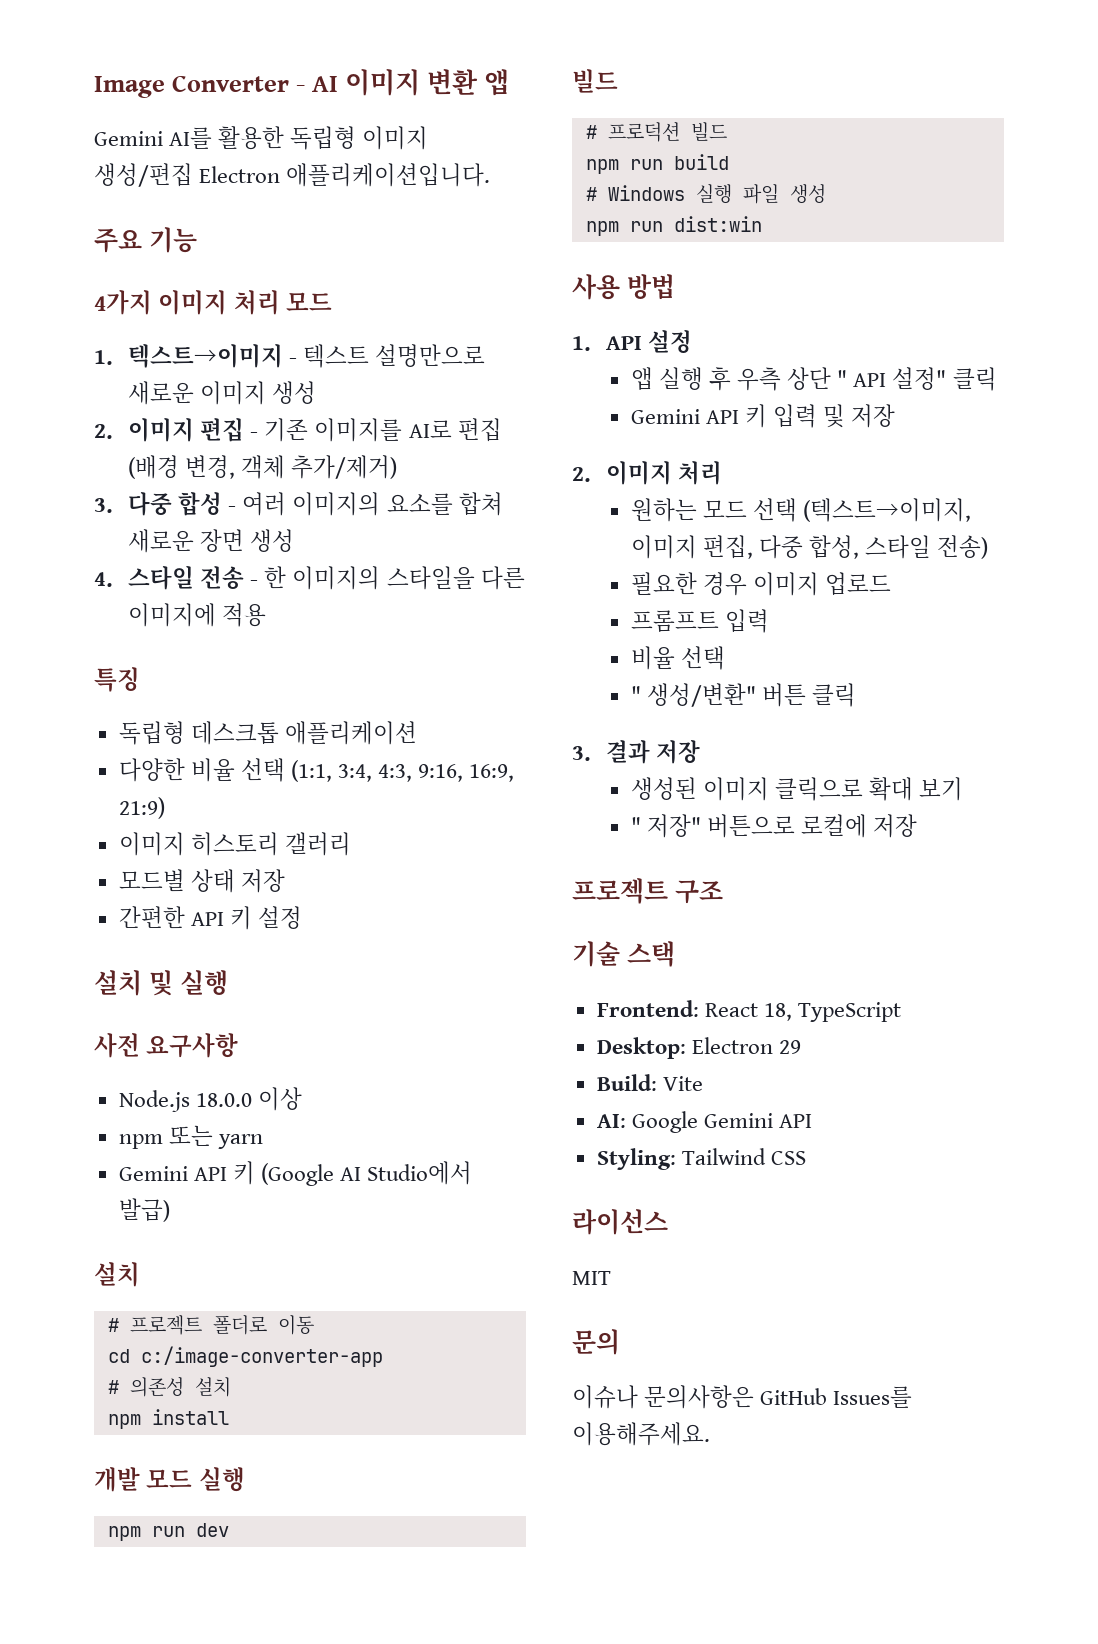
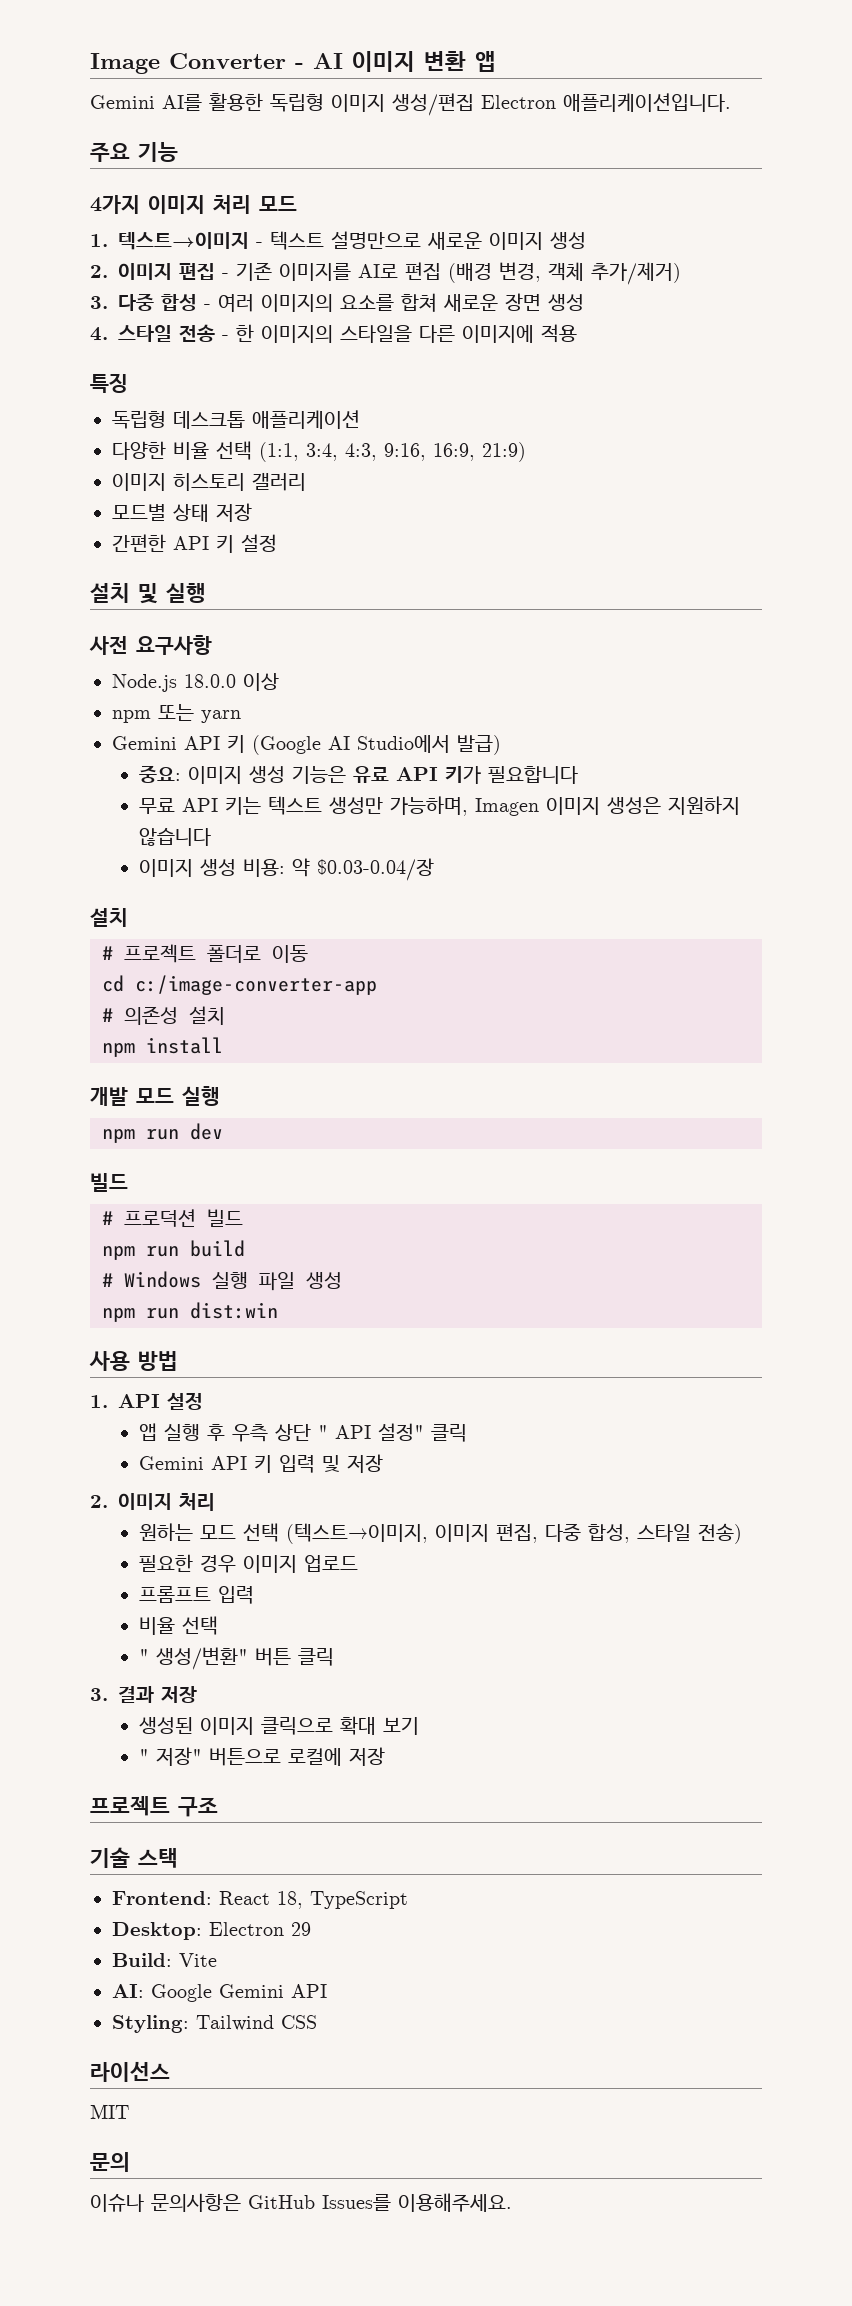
+ 중요: 이미지 생성 기능은 유료 API 키가 필요합니다
+ 무료 API 키는 텍스트 생성만 가능하며, Imagen 이미지 생성은 지원하지 않습니다
+ 이미지 생성 비용: 약 $0.03-0.04/장

